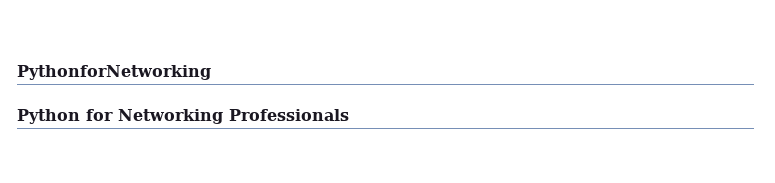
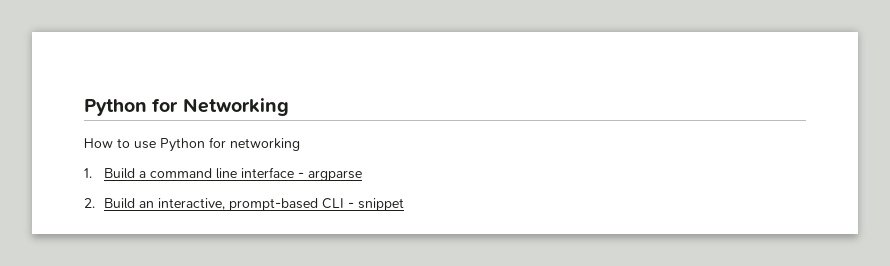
- PythonforNetworking
- Python for Networking Professionals
+ Python for Networking
+ How to use Python for networking
+ 1. Build a command line interface - argparse
+ 2. Build an interactive, prompt-based CLI - snippet

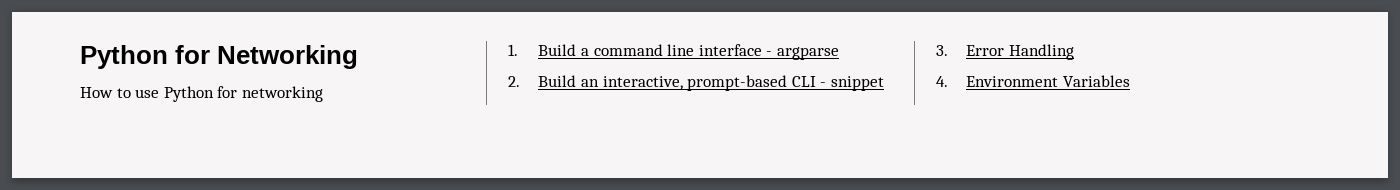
+ 3. Error Handling
+ 4. Environment Variables

